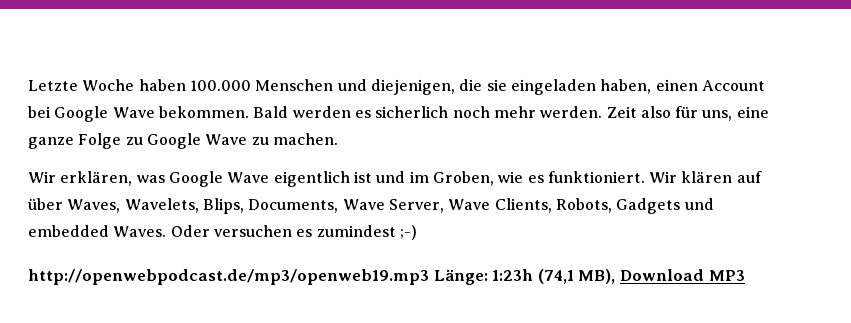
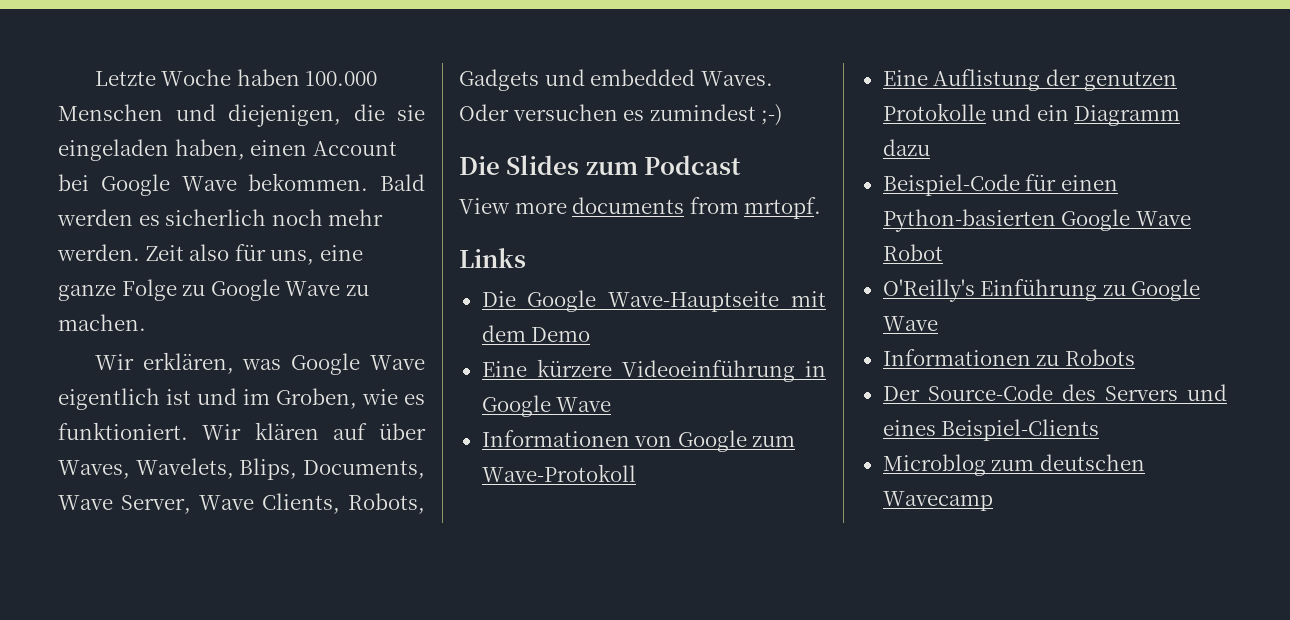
- http://openwebpodcast.de/mp3/openweb19.mp3 Länge: 1:23h (74,1 MB), Download MP3
+ Die Slides zum Podcast
+ View more documents from mrtopf.
+ Links
+ Die Google Wave-Hauptseite mit dem Demo
+ Eine kürzere Videoeinführung in Google Wave
+ Informationen von Google zum Wave-Protokoll
+ Eine Auflistung der genutzen Protokolle und ein Diagramm dazu
+ Beispiel-Code für einen Python-basierten Google Wave Robot
+ O'Reilly's Einführung zu Google Wave
+ Informationen zu Robots
+ Der Source-Code des Servers und eines Beispiel-Clients
+ Microblog zum deutschen Wavecamp

